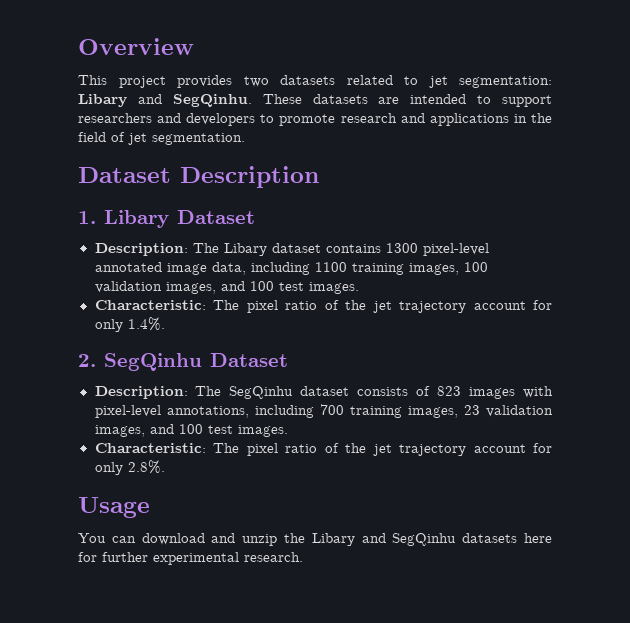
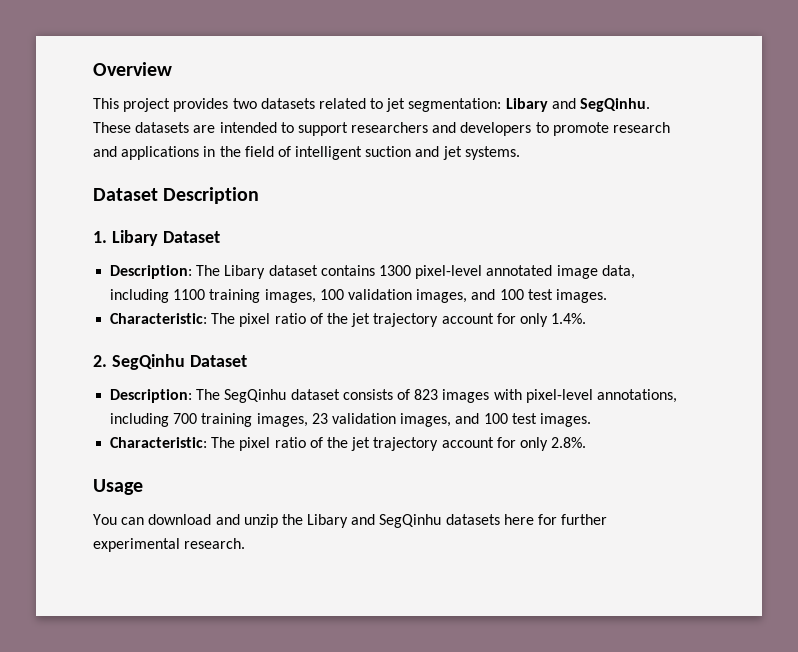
- These datasets are intended to support researchers and developers to promote research and applications in the field of jet segmentation.
+ These datasets are intended to support researchers and developers to promote research and applications in the field of intelligent suction and jet systems.

